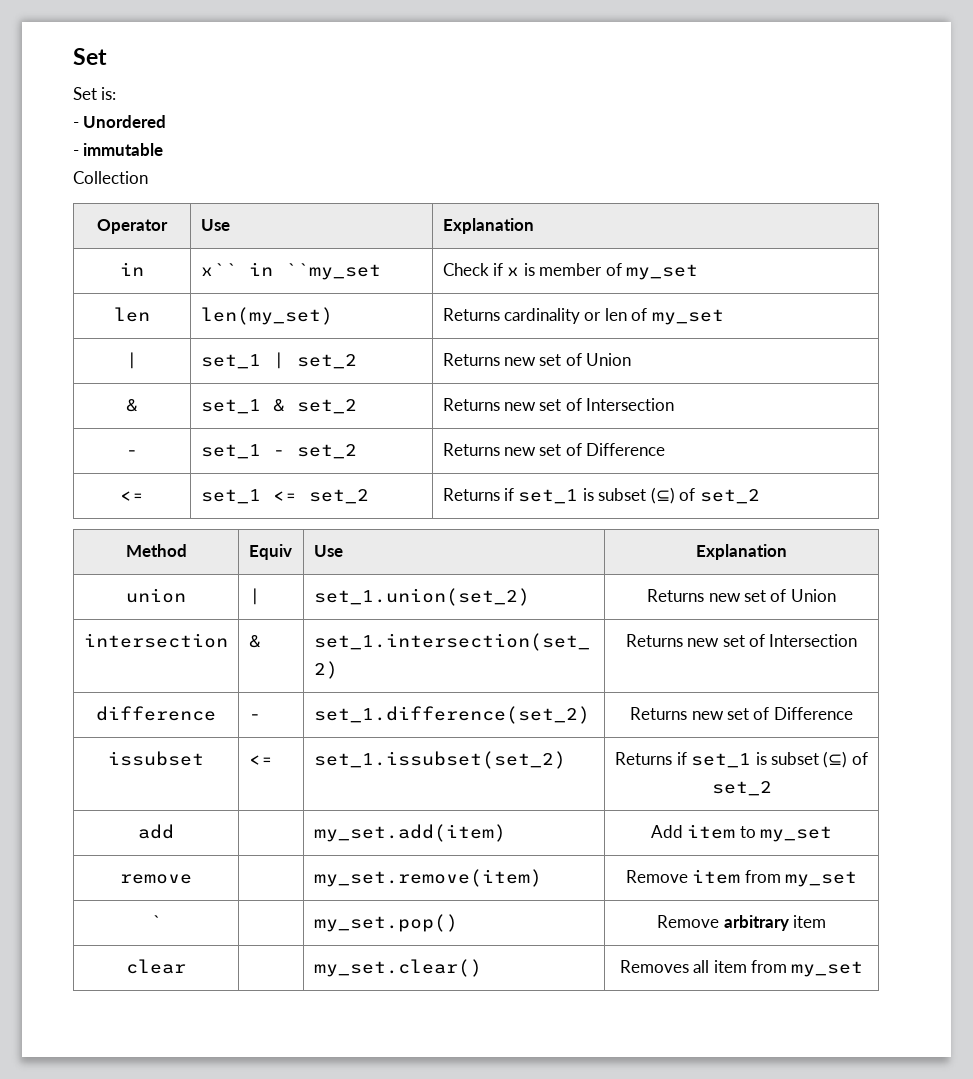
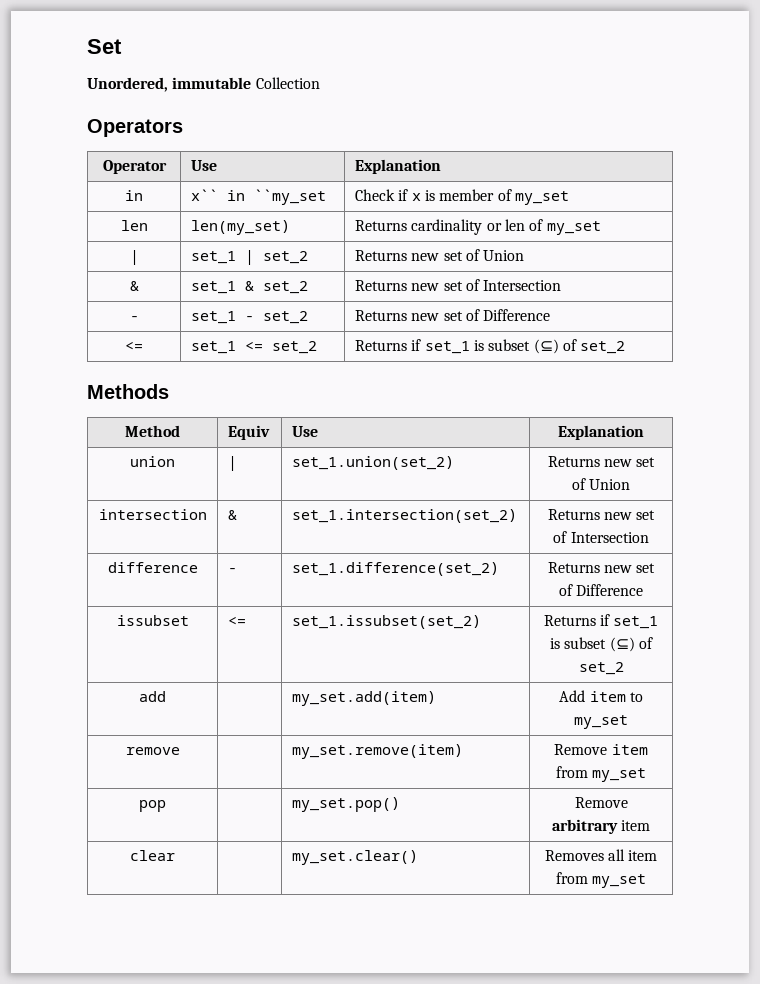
- Set is:
- - Unordered
- - immutable
- Collection
+ Unordered, immutable Collection
+ Operators
+ Methods
- ` | | my_set.pop() | Remove arbitrary item
+ pop | | my_set.pop() | Remove arbitrary item

